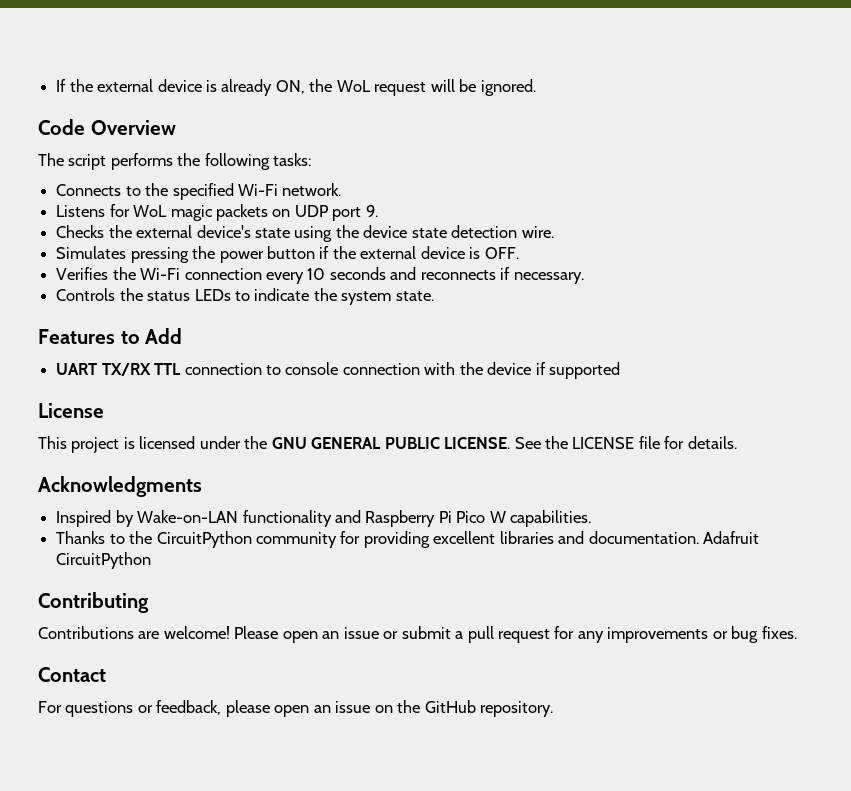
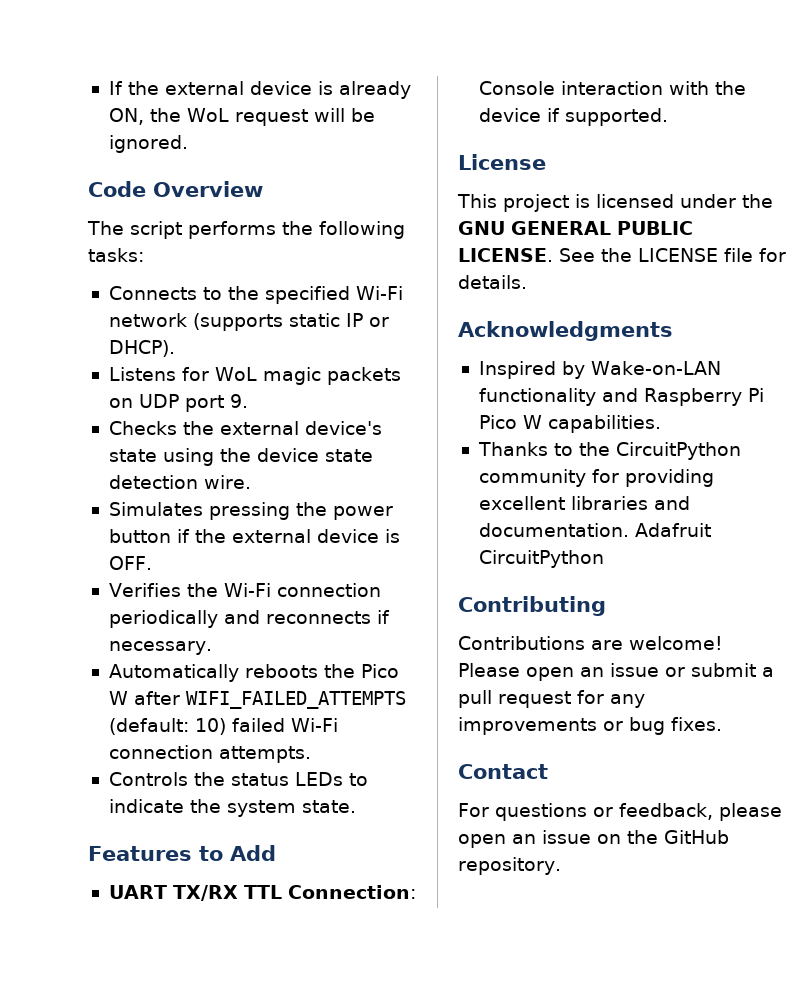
- Connects to the specified Wi-Fi network.
+ Connects to the specified Wi-Fi network (supports static IP or DHCP).
- Verifies the Wi-Fi connection every 10 seconds and reconnects if necessary.
+ Verifies the Wi-Fi connection periodically and reconnects if necessary.
+ Automatically reboots the Pico W after WIFI_FAILED_ATTEMPTS (default: 10) failed Wi-Fi connection attempts.
- UART TX/RX TTL connection to console connection with the device if supported
+ UART TX/RX TTL Connection: Console interaction with the device if supported.

